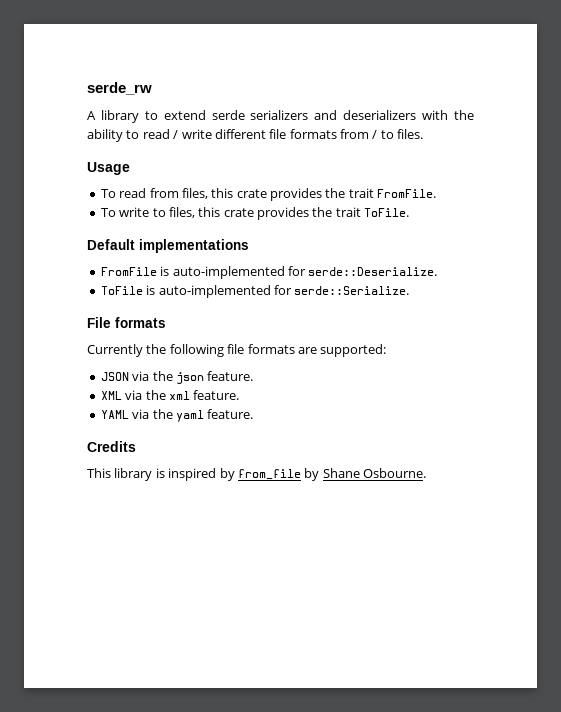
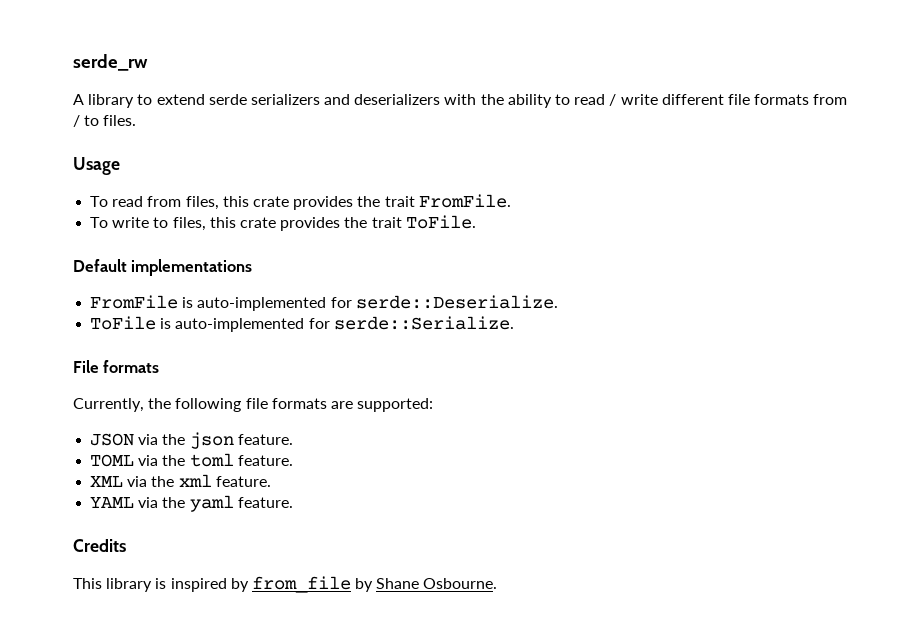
- Currently the following file formats are supported:
+ Currently, the following file formats are supported:
+ TOML via the toml feature.

